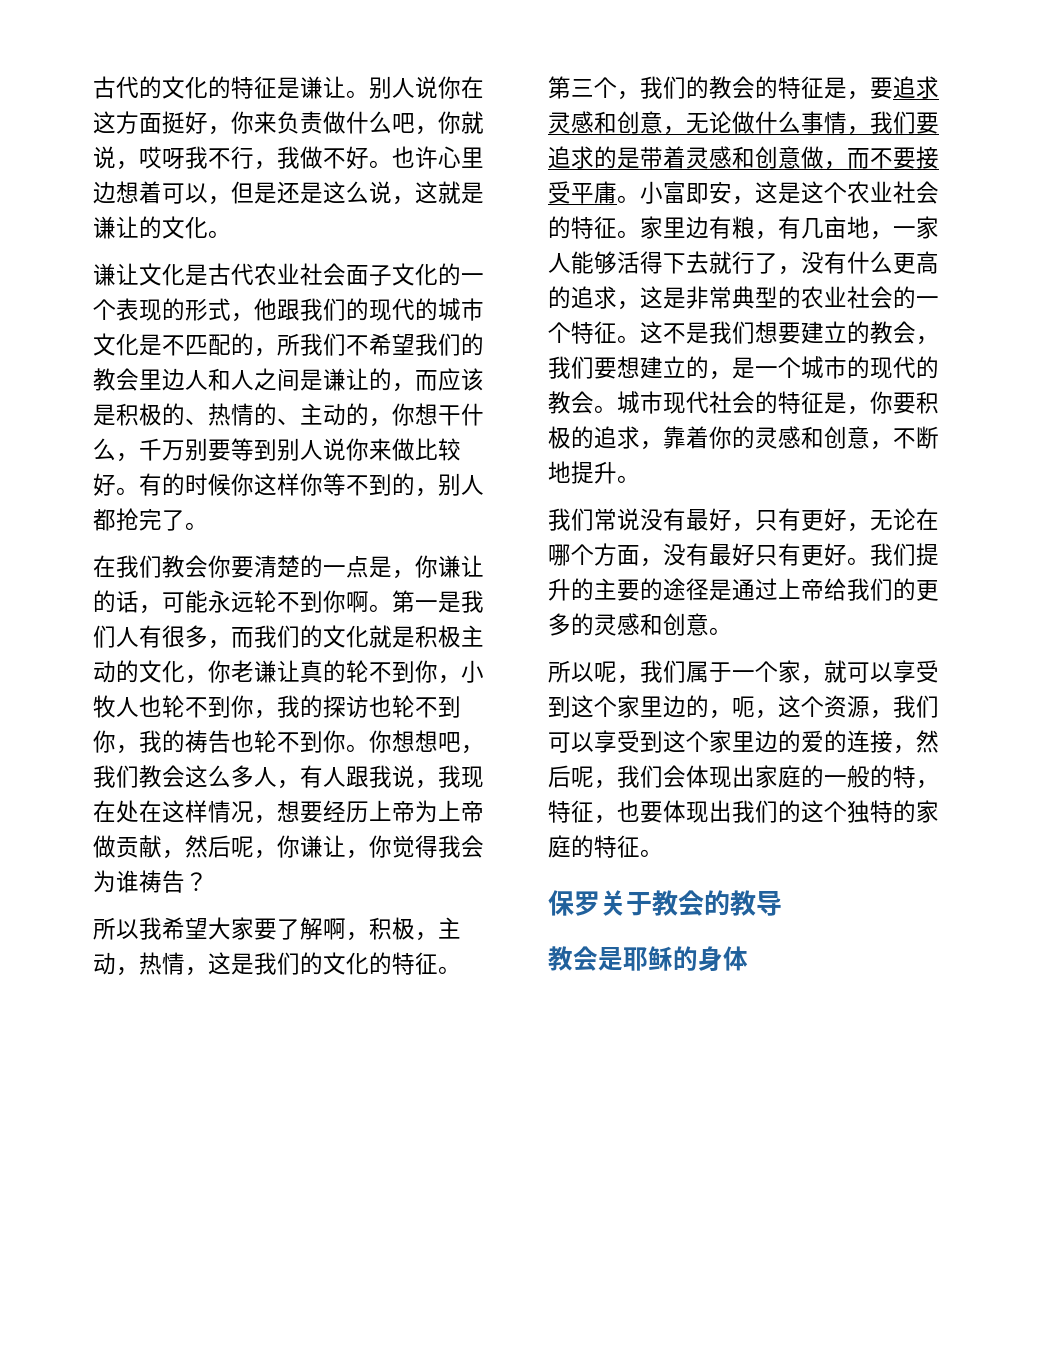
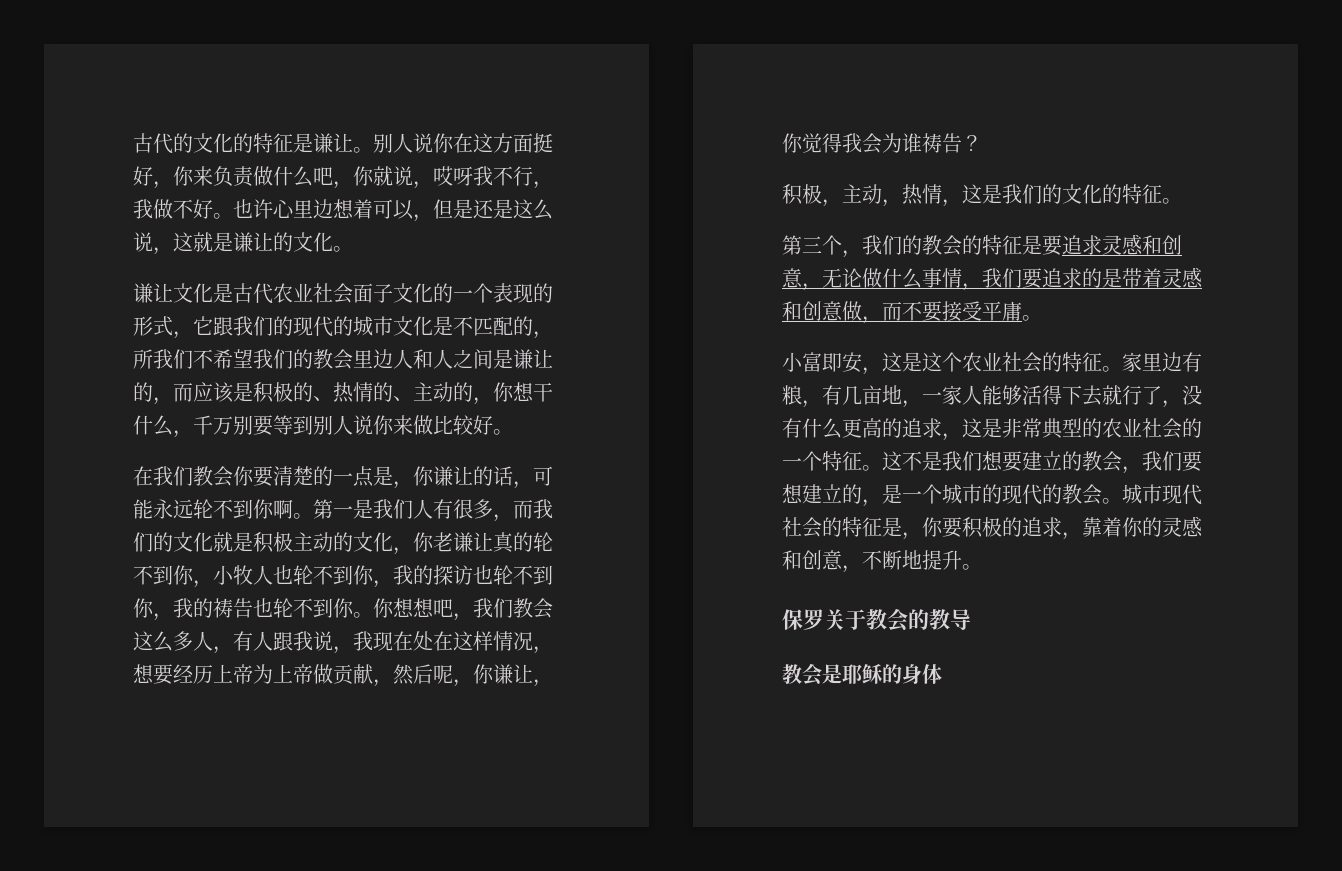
- 谦让文化是古代农业社会面子文化的一个表现的形式，他跟我们的现代的城市文化是不匹配的，所我们不希望我们的教会里边人和人之间是谦让的，而应该是积极的、热情的、主动的，你想干什么，千万别要等到别人说你来做比较好。有的时候你这样你等不到的，别人都抢完了。
+ 谦让文化是古代农业社会面子文化的一个表现的形式，它跟我们的现代的城市文化是不匹配的，所我们不希望我们的教会里边人和人之间是谦让的，而应该是积极的、热情的、主动的，你想干什么，千万别要等到别人说你来做比较好。
- 所以我希望大家要了解啊，积极，主动，热情，这是我们的文化的特征。
+ 积极，主动，热情，这是我们的文化的特征。
- 第三个，我们的教会的特征是，要追求灵感和创意，无论做什么事情，我们要追求的是带着灵感和创意做，而不要接受平庸。小富即安，这是这个农业社会的特征。
+ 第三个，我们的教会的特征是要追求灵感和创意，无论做什么事情，我们要追求的是带着灵感和创意做，而不要接受平庸。
+ 小富即安，这是这个农业社会的特征。
- 我们常说没有最好，只有更好，无论在哪个方面，没有最好只有更好。我们提升的主要的途径是通过上帝给我们的更多的灵感和创意。
- 所以呢，我们属于一个家，就可以享受到这个家里边的，呃，这个资源，我们可以享受到这个家里边的爱的连接，然后呢，我们会体现出家庭的一般的特，特征，也要体现出我们的这个独特的家庭的特征。

